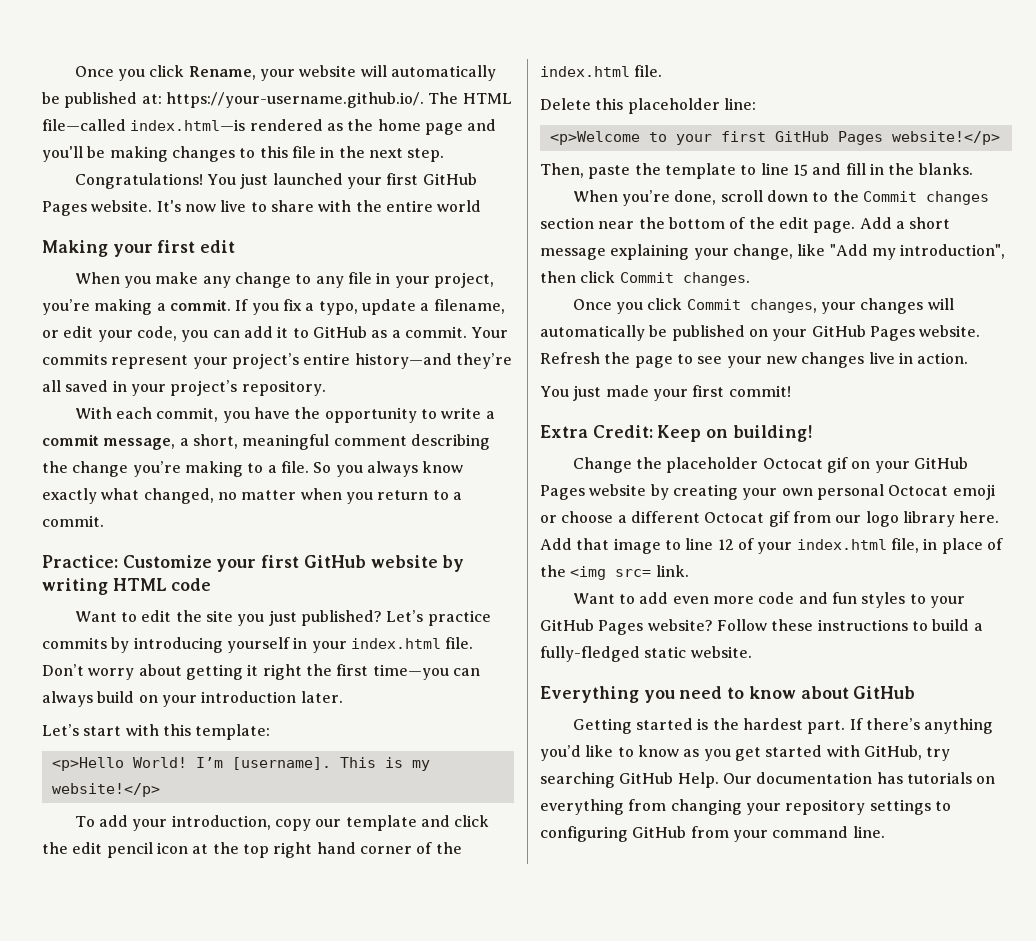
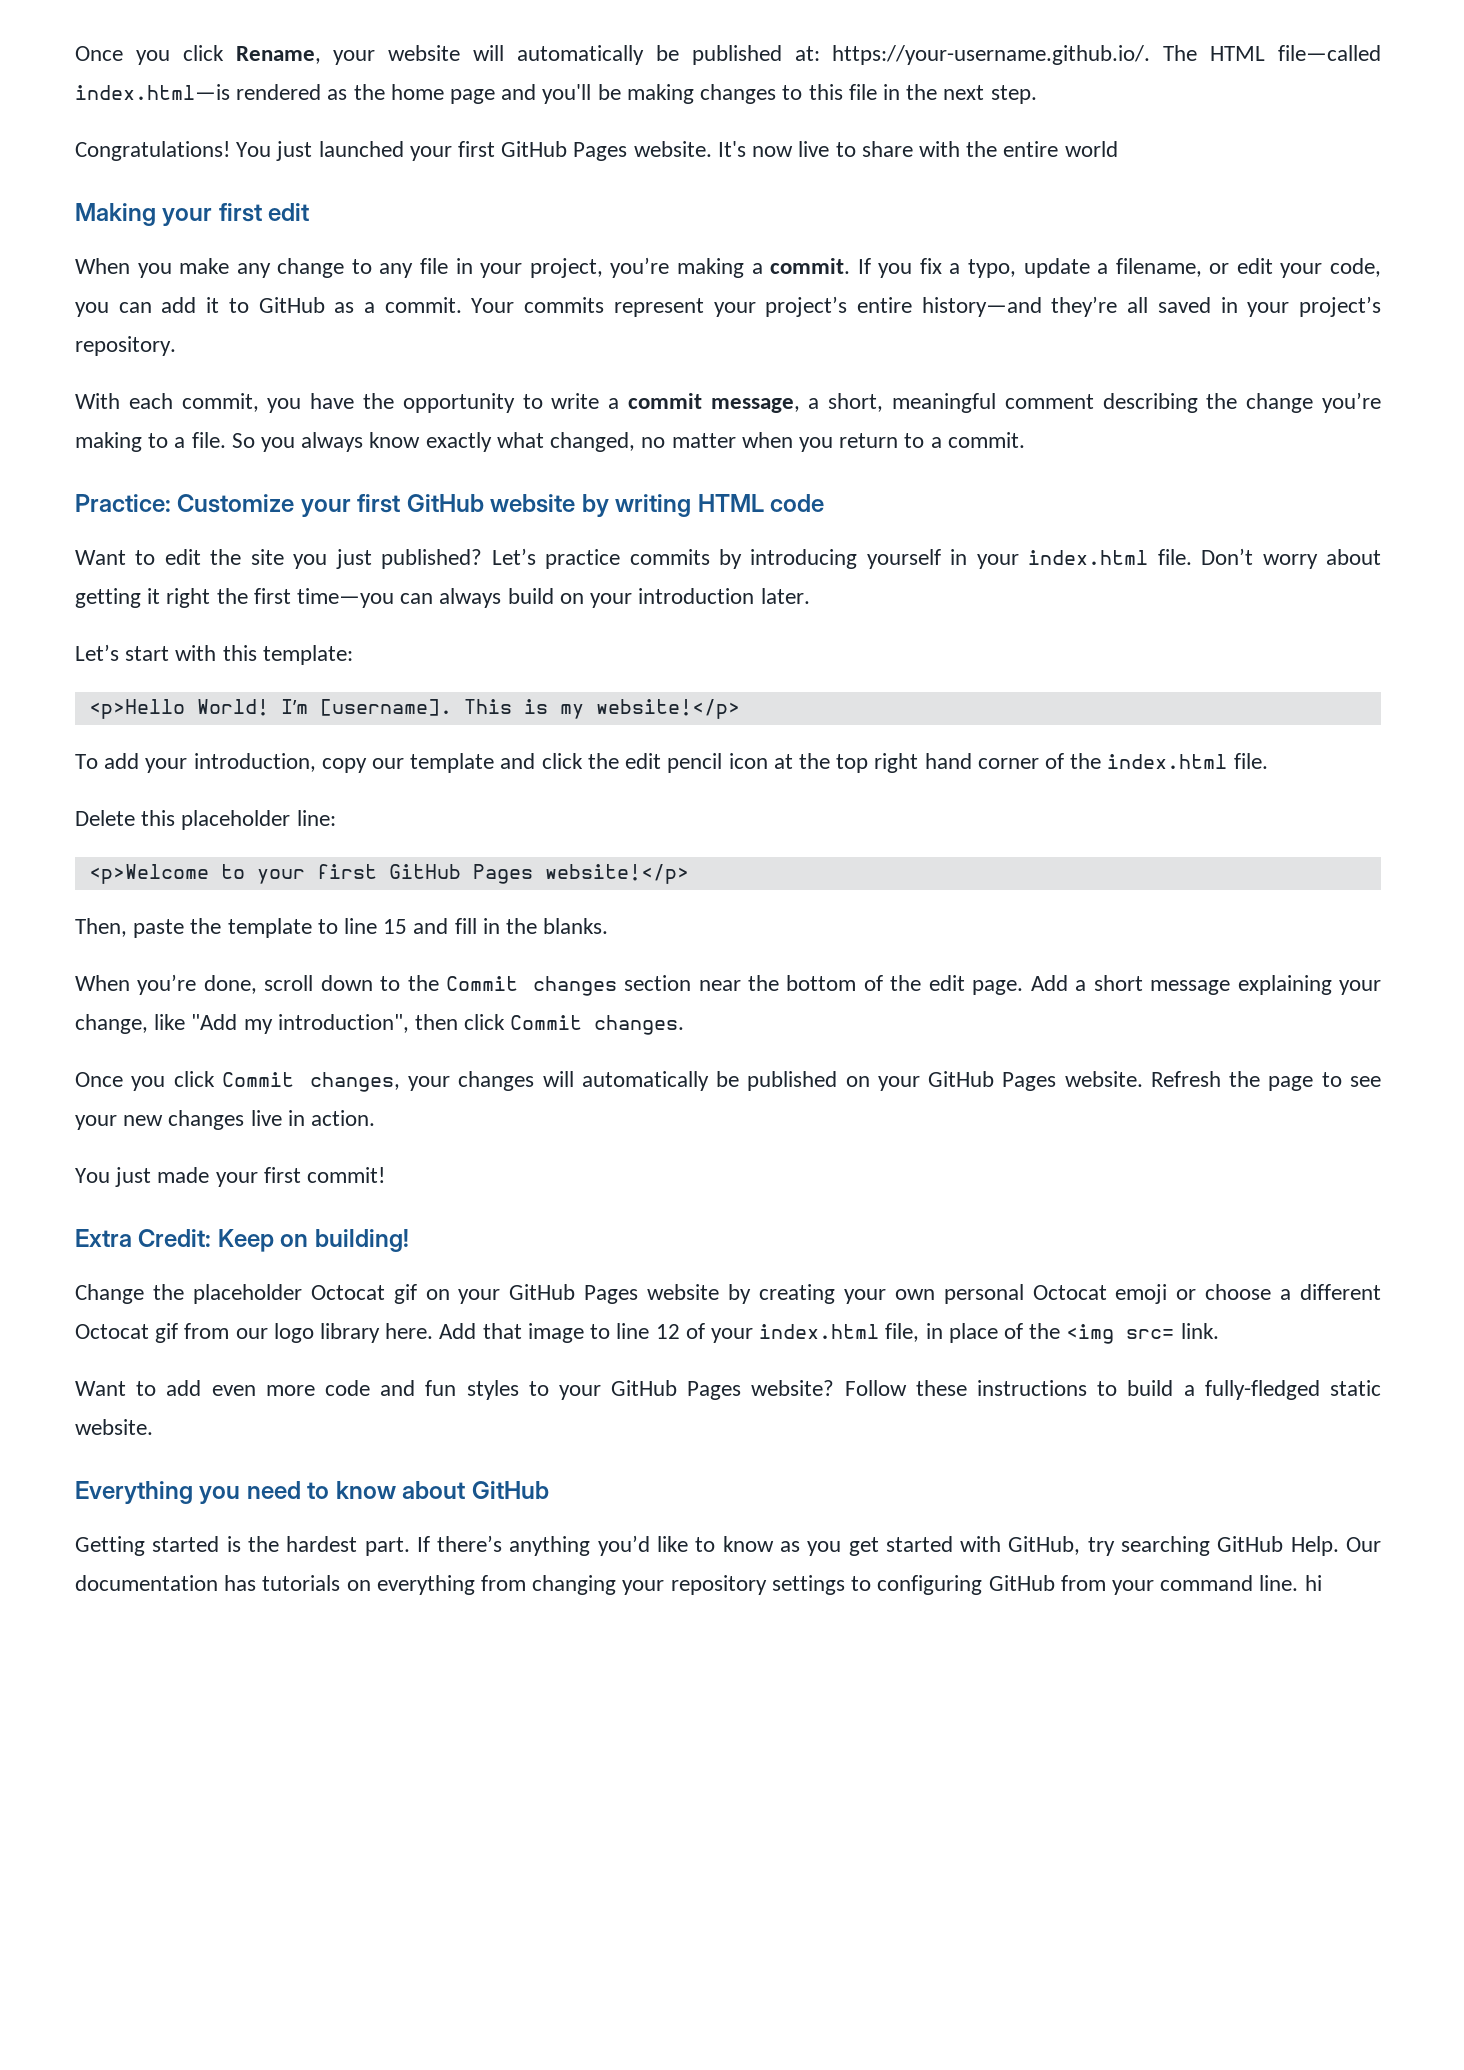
- Our documentation has tutorials on everything from changing your repository settings to configuring GitHub from your command line.
+ Our documentation has tutorials on everything from changing your repository settings to configuring GitHub from your command line. hi

